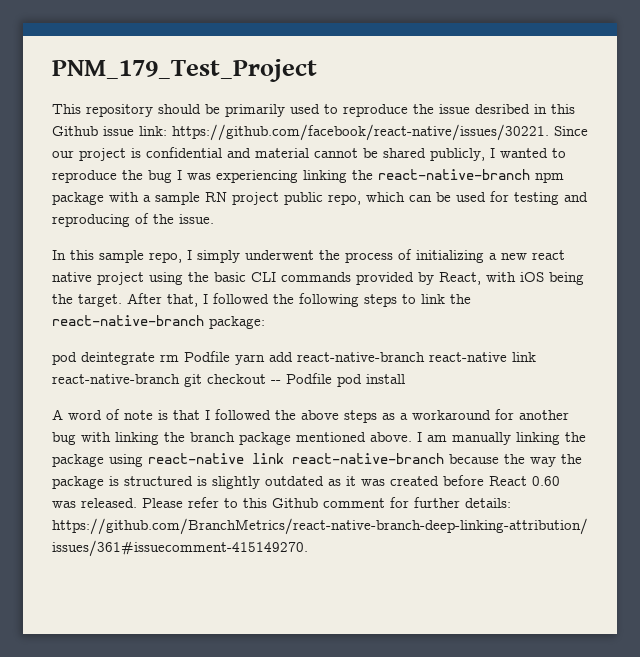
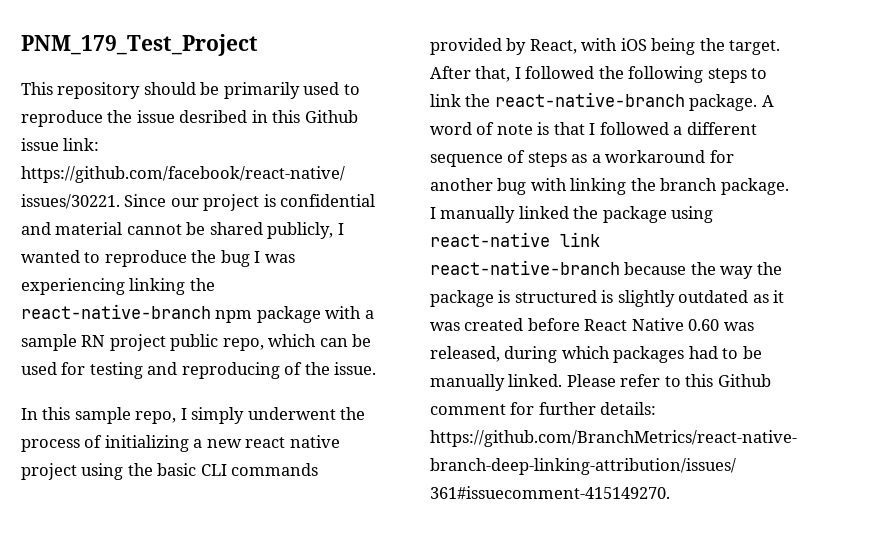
- After that, I followed the following steps to link the react-native-branch package:
- pod deintegrate rm Podfile yarn add react-native-branch react-native link react-native-branch git checkout -- Podfile pod install
- A word of note is that I followed the above steps as a workaround for another bug with linking the branch package mentioned above. I am manually linking the package using react-native link react-native-branch because the way the package is structured is slightly outdated as it was created before React 0.60 was released.
+ After that, I followed the following steps to link the react-native-branch package. A word of note is that I followed a different sequence of steps as a workaround for another bug with linking the branch package. I manually linked the package using react-native link react-native-branch because the way the package is structured is slightly outdated as it was created before React Native 0.60 was released, during which packages had to be manually linked.

